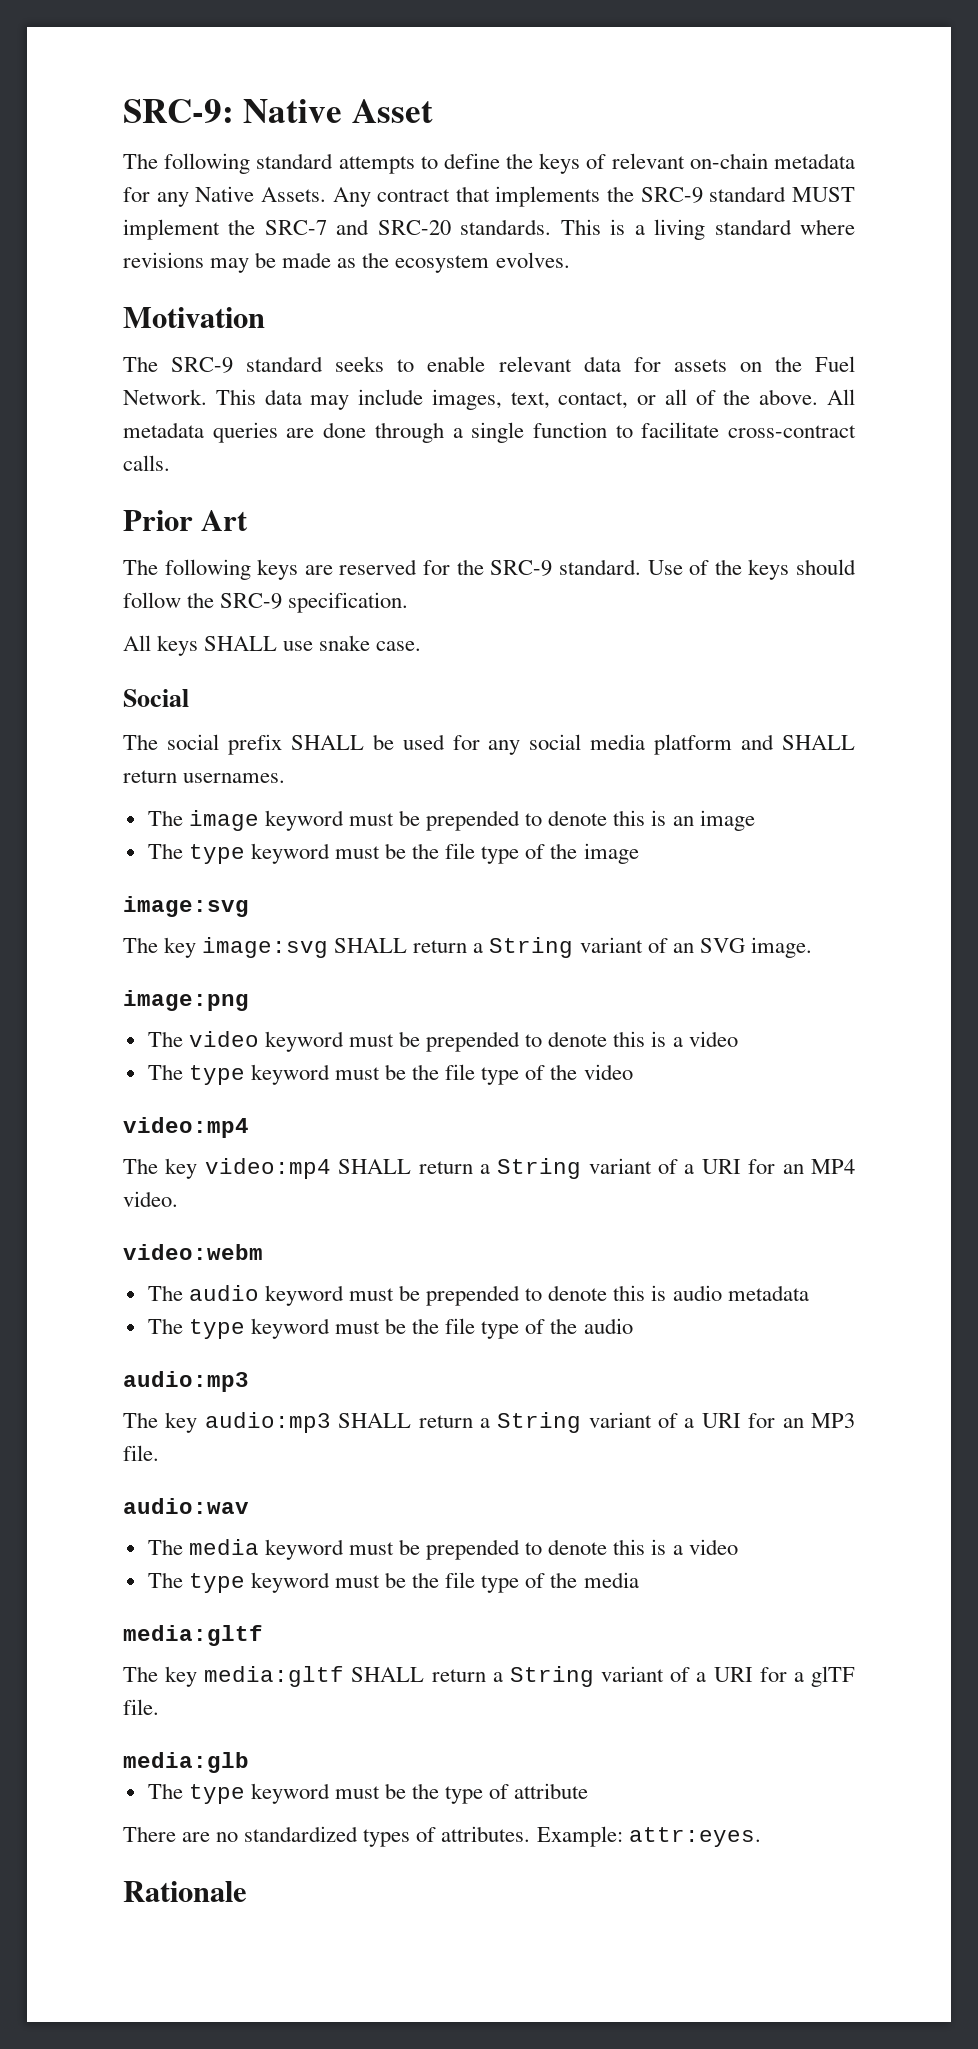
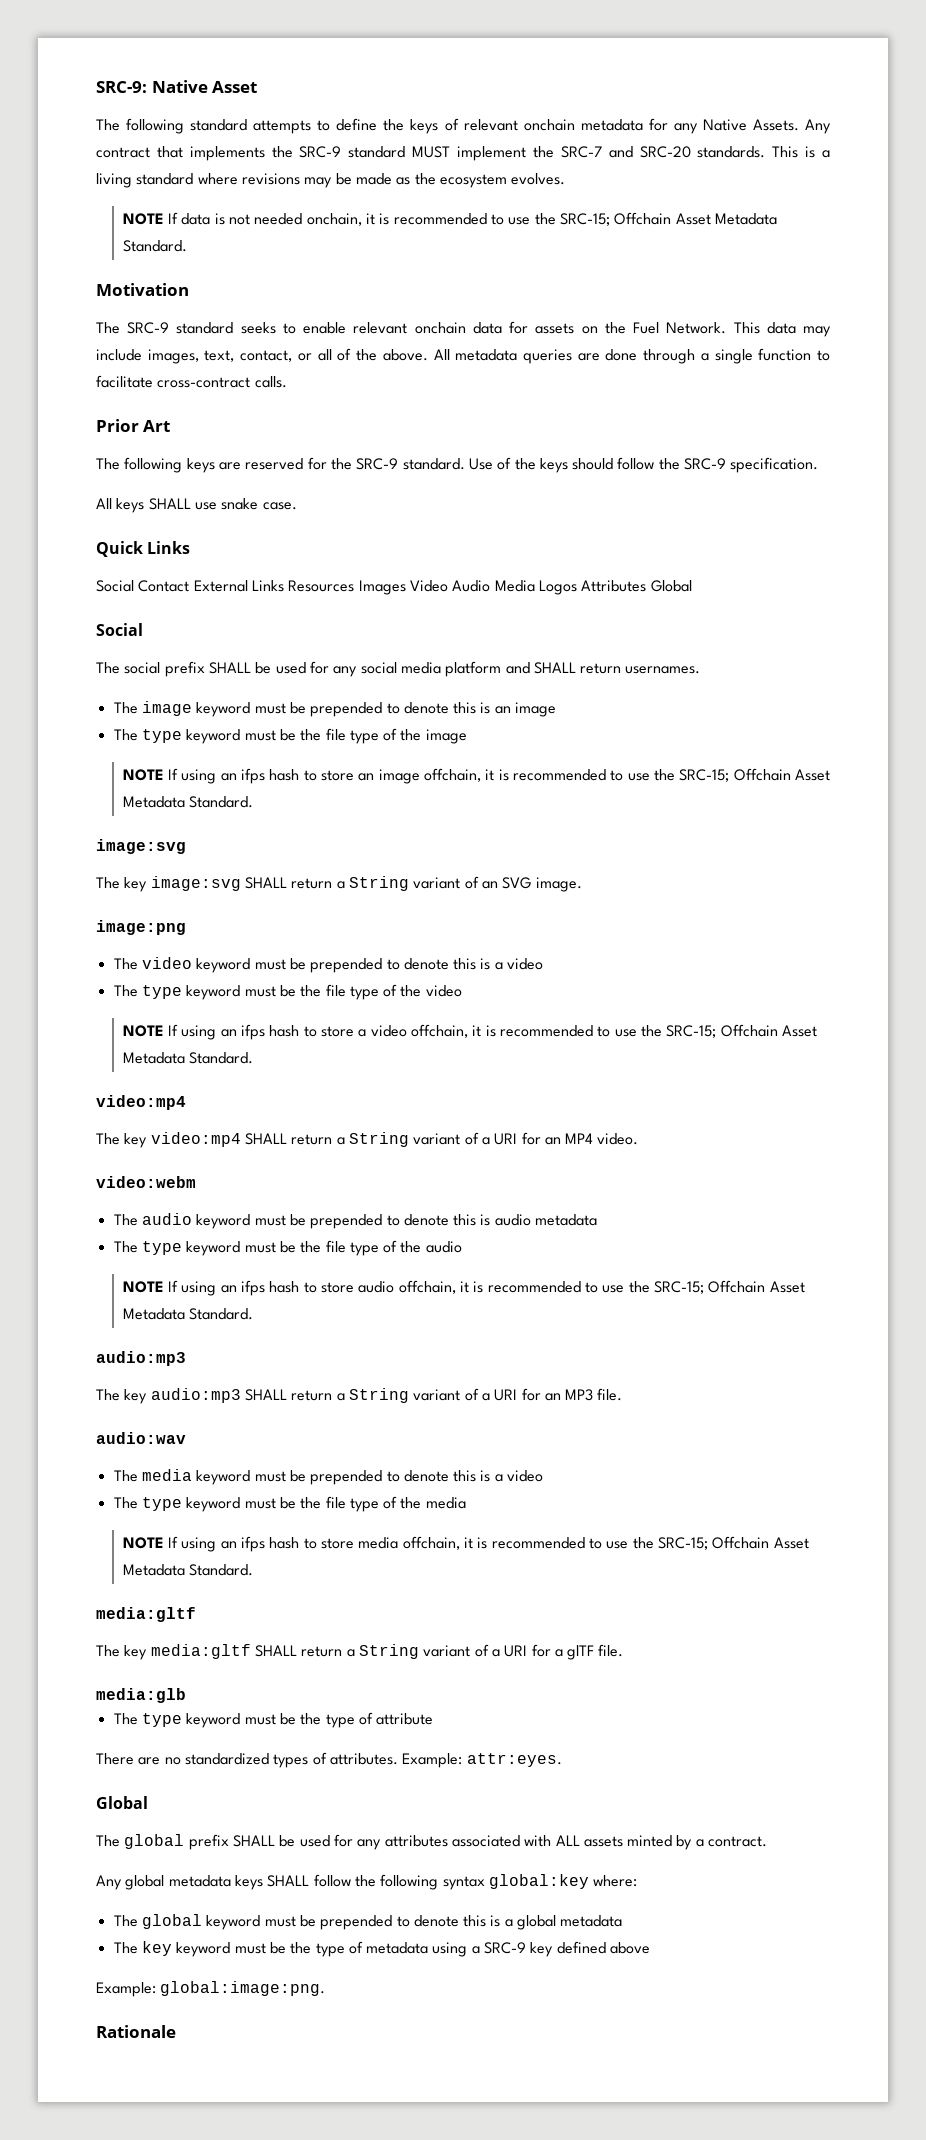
- The following standard attempts to define the keys of relevant on-chain metadata for any Native Assets.
+ The following standard attempts to define the keys of relevant onchain metadata for any Native Assets.
+ NOTE If data is not needed onchain, it is recommended to use the SRC-15; Offchain Asset Metadata Standard.
- The SRC-9 standard seeks to enable relevant data for assets on the Fuel Network.
+ The SRC-9 standard seeks to enable relevant onchain data for assets on the Fuel Network.
+ Quick Links
+ Social Contact External Links Resources Images Video Audio Media Logos Attributes Global
+ NOTE If using an ifps hash to store an image offchain, it is recommended to use the SRC-15; Offchain Asset Metadata Standard.
+ NOTE If using an ifps hash to store a video offchain, it is recommended to use the SRC-15; Offchain Asset Metadata Standard.
+ NOTE If using an ifps hash to store audio offchain, it is recommended to use the SRC-15; Offchain Asset Metadata Standard.
+ NOTE If using an ifps hash to store media offchain, it is recommended to use the SRC-15; Offchain Asset Metadata Standard.
  Example: attr:eyes.
+ Global
+ The global prefix SHALL be used for any attributes associated with ALL assets minted by a contract.
+ Any global metadata keys SHALL follow the following syntax global:key where:
+ The global keyword must be prepended to denote this is a global metadata
+ The key keyword must be the type of metadata using a SRC-9 key defined above
+ Example: global:image:png.

